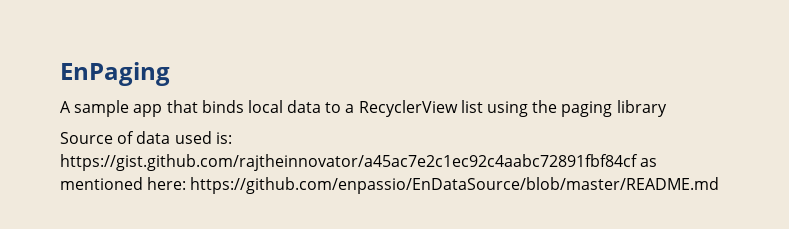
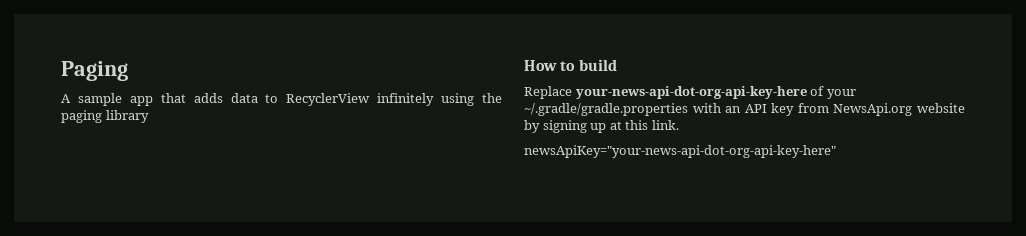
- EnPaging
+ Paging
- A sample app that binds local data to a RecyclerView list using the paging library
- Source of data used is: https://gist.github.com/rajtheinnovator/a45ac7e2c1ec92c4aabc72891fbf84cf as mentioned here: https://github.com/enpassio/EnDataSource/blob/master/README.md
+ A sample app that adds data to RecyclerView infinitely using the paging library
+ How to build
+ Replace your-news-api-dot-org-api-key-here of your ~/.gradle/gradle.properties with an API key from NewsApi.org website by signing up at this link.
+ newsApiKey="your-news-api-dot-org-api-key-here"

